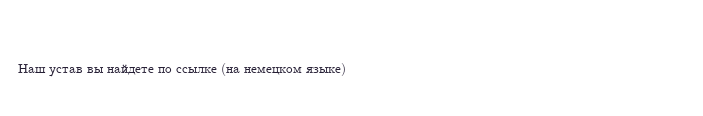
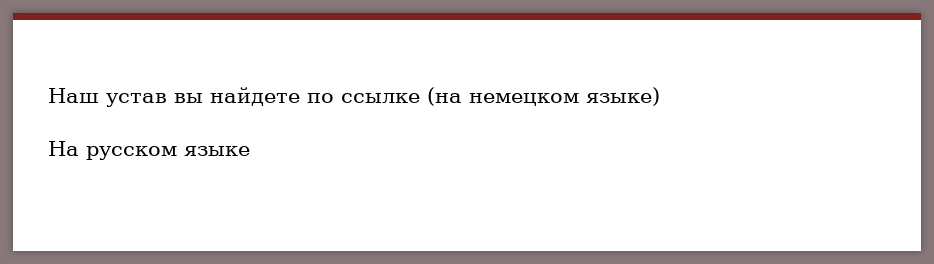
+ На русском языке

